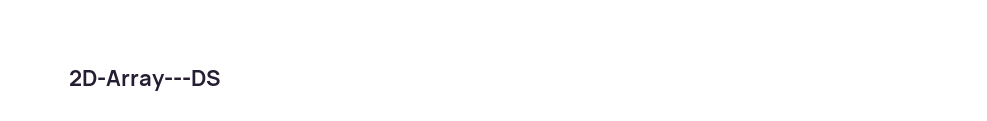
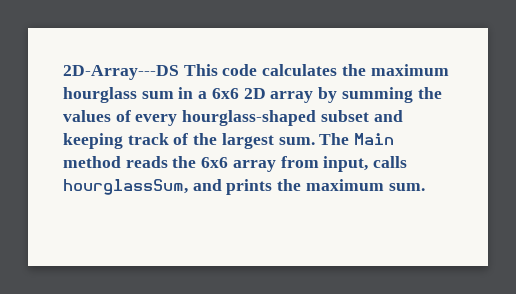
- 2D-Array---DS
+ 2D-Array---DS This code calculates the maximum hourglass sum in a 6x6 2D array by summing the values of every hourglass-shaped subset and keeping track of the largest sum. The Main method reads the 6x6 array from input, calls hourglassSum, and prints the maximum sum.

